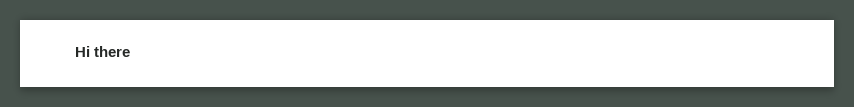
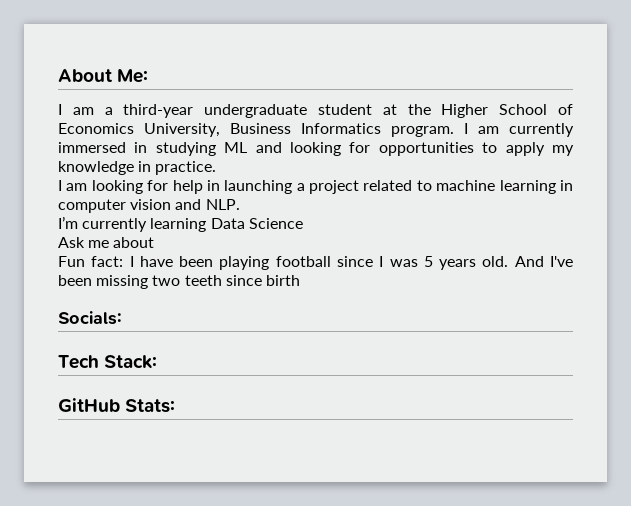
- Hi there
+ About Me:
+ I am a third-year undergraduate student at the Higher School of Economics University, Business Informatics program. I am currently immersed in studying ML and looking for opportunities to apply my knowledge in practice.
+ I am looking for help in launching a project related to machine learning in computer vision and NLP.
+ I’m currently learning Data Science
+ Ask me about
+ Fun fact: I have been playing football since I was 5 years old. And I've been missing two teeth since birth
+ Socials:
+ Tech Stack:
+ GitHub Stats:

